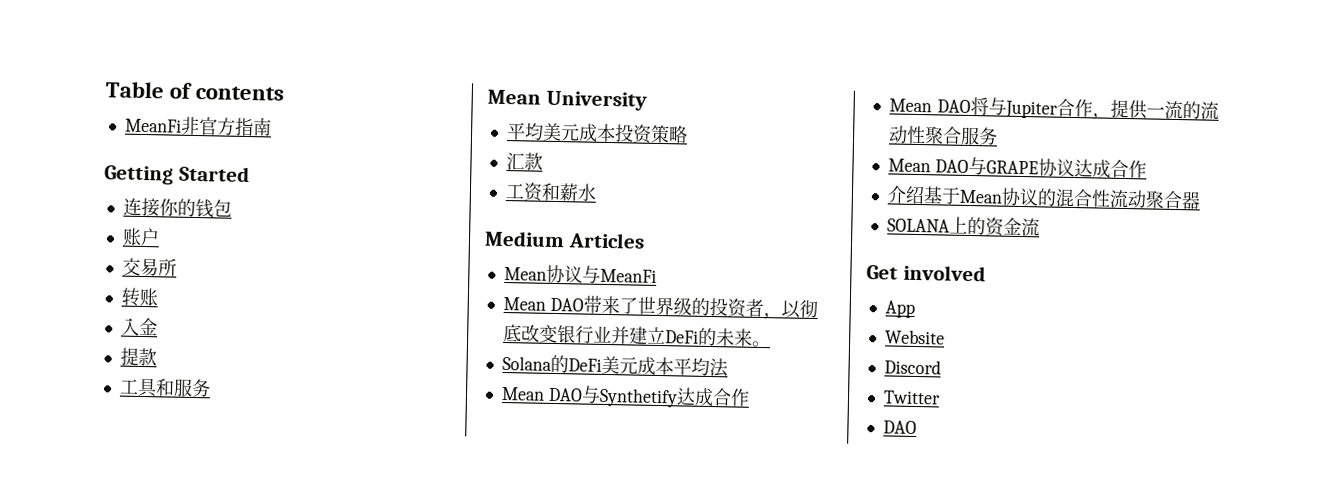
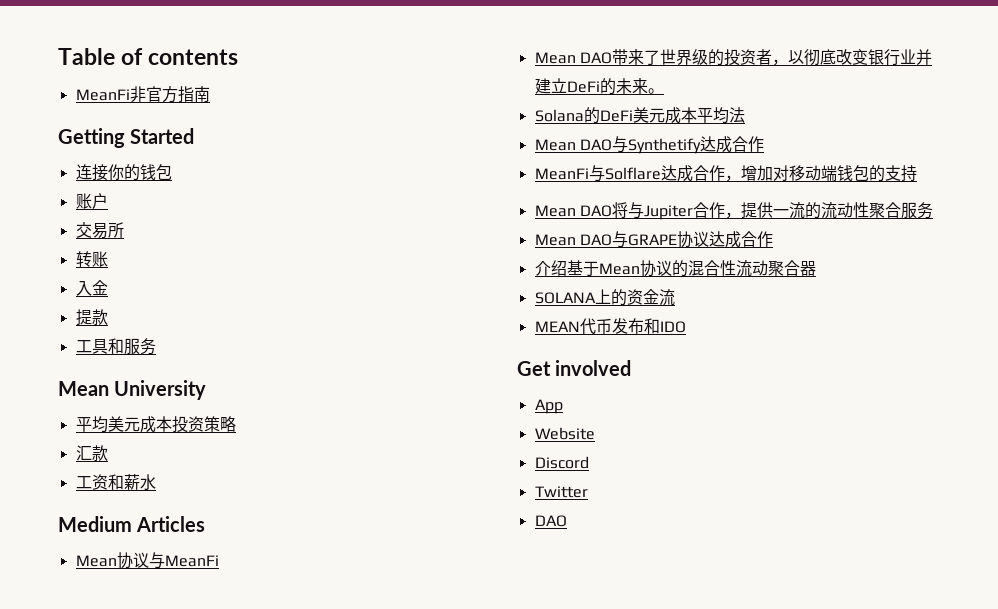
+ MeanFi与Solflare达成合作，增加对移动端钱包的支持
+ MEAN代币发布和IDO

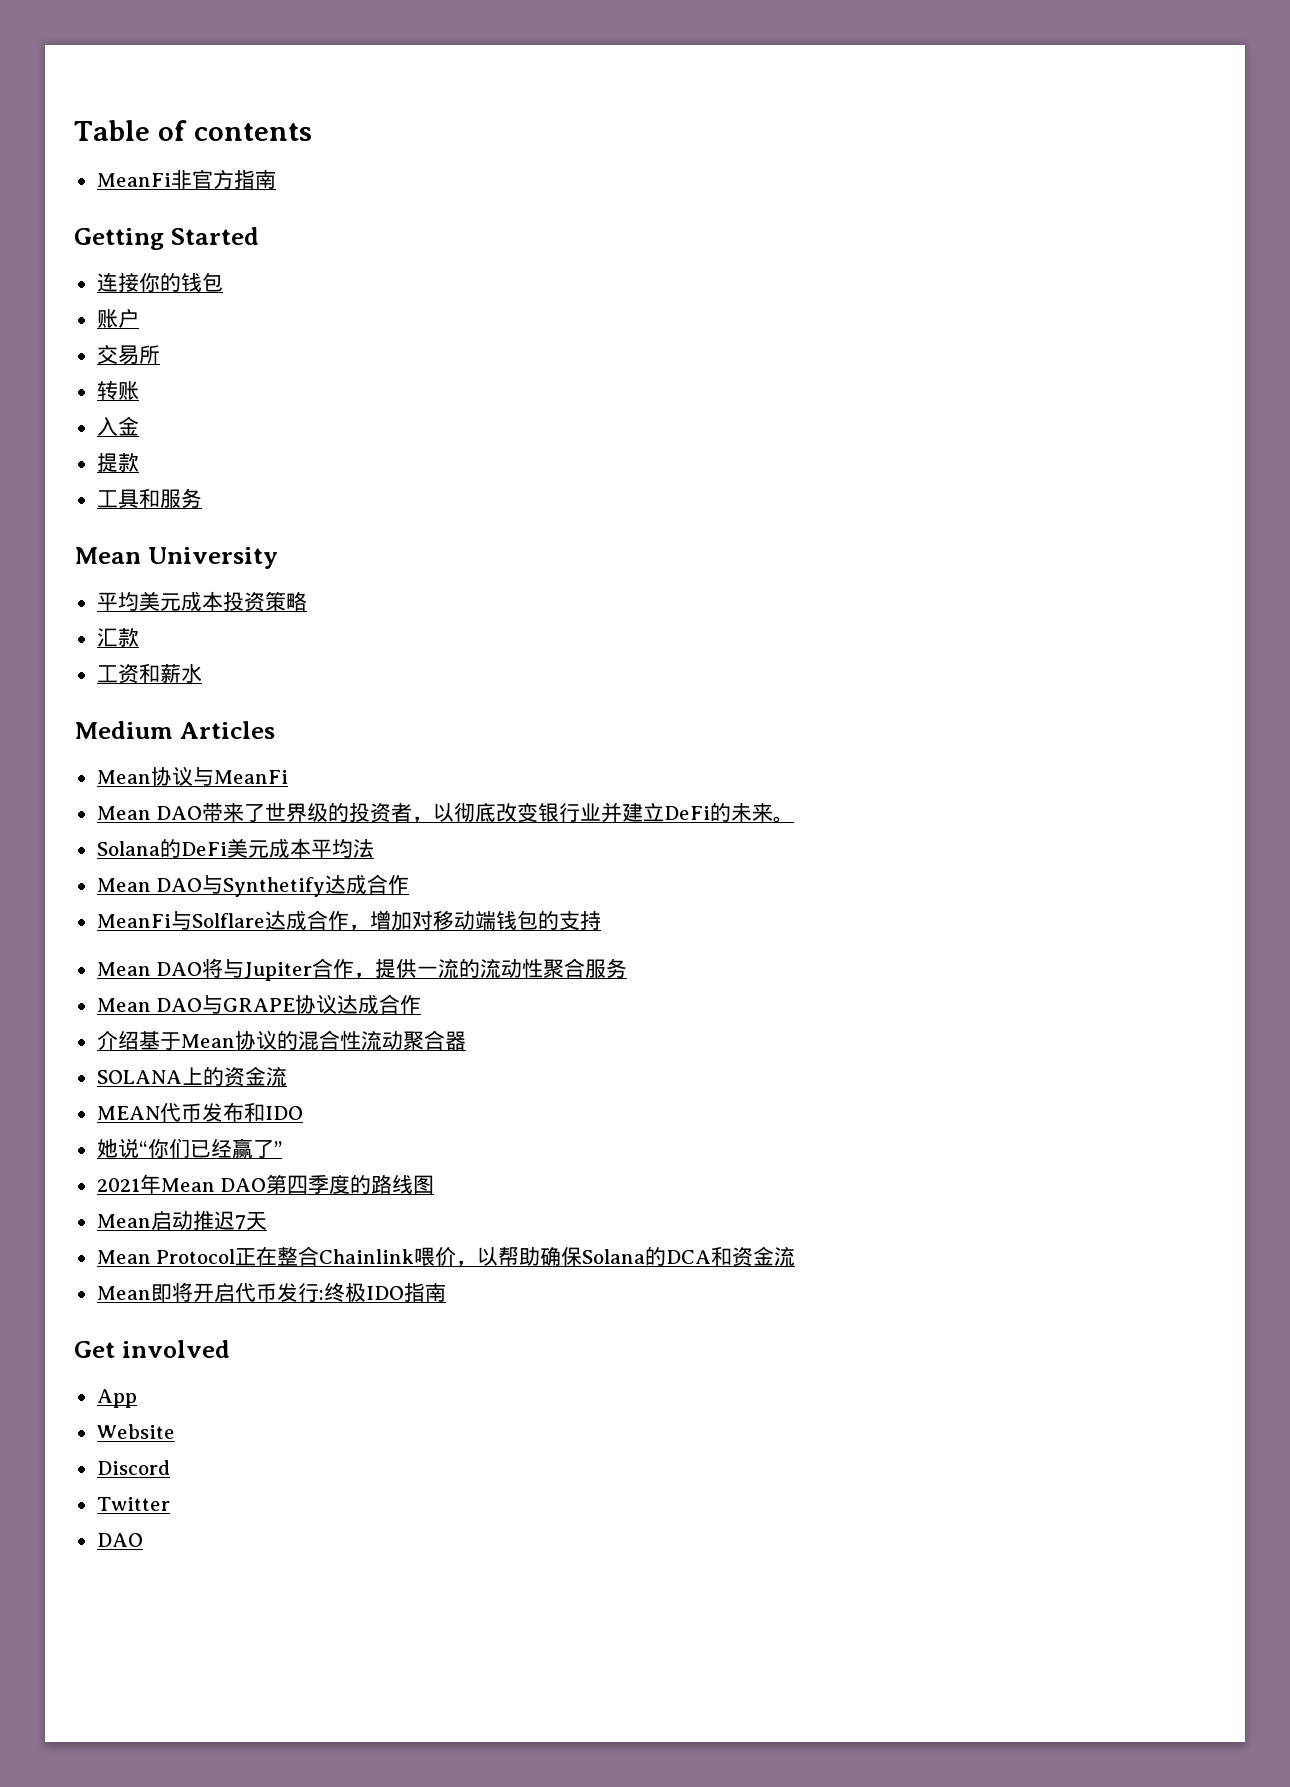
+ 她说“你们已经赢了”
+ 2021年Mean DAO第四季度的路线图
+ Mean启动推迟7天
+ Mean Protocol正在整合Chainlink喂价，以帮助确保Solana的DCA和资金流
+ Mean即将开启代币发行:终极IDO指南

